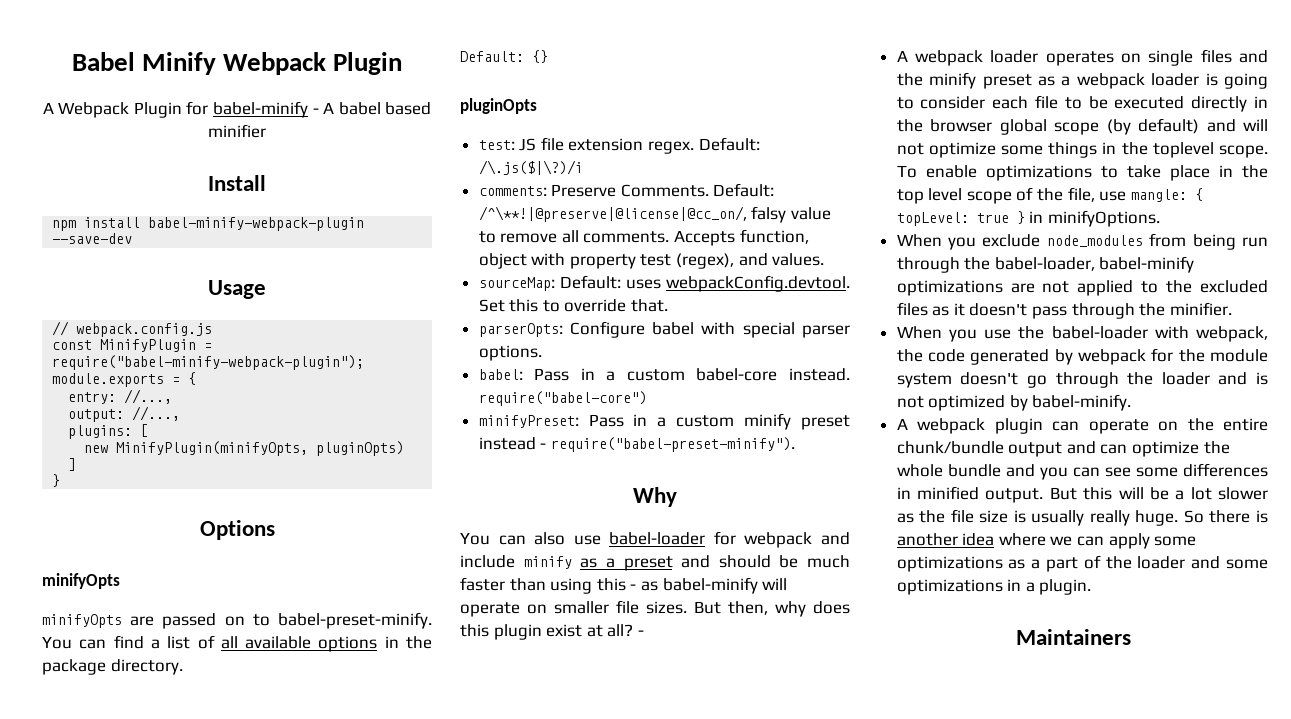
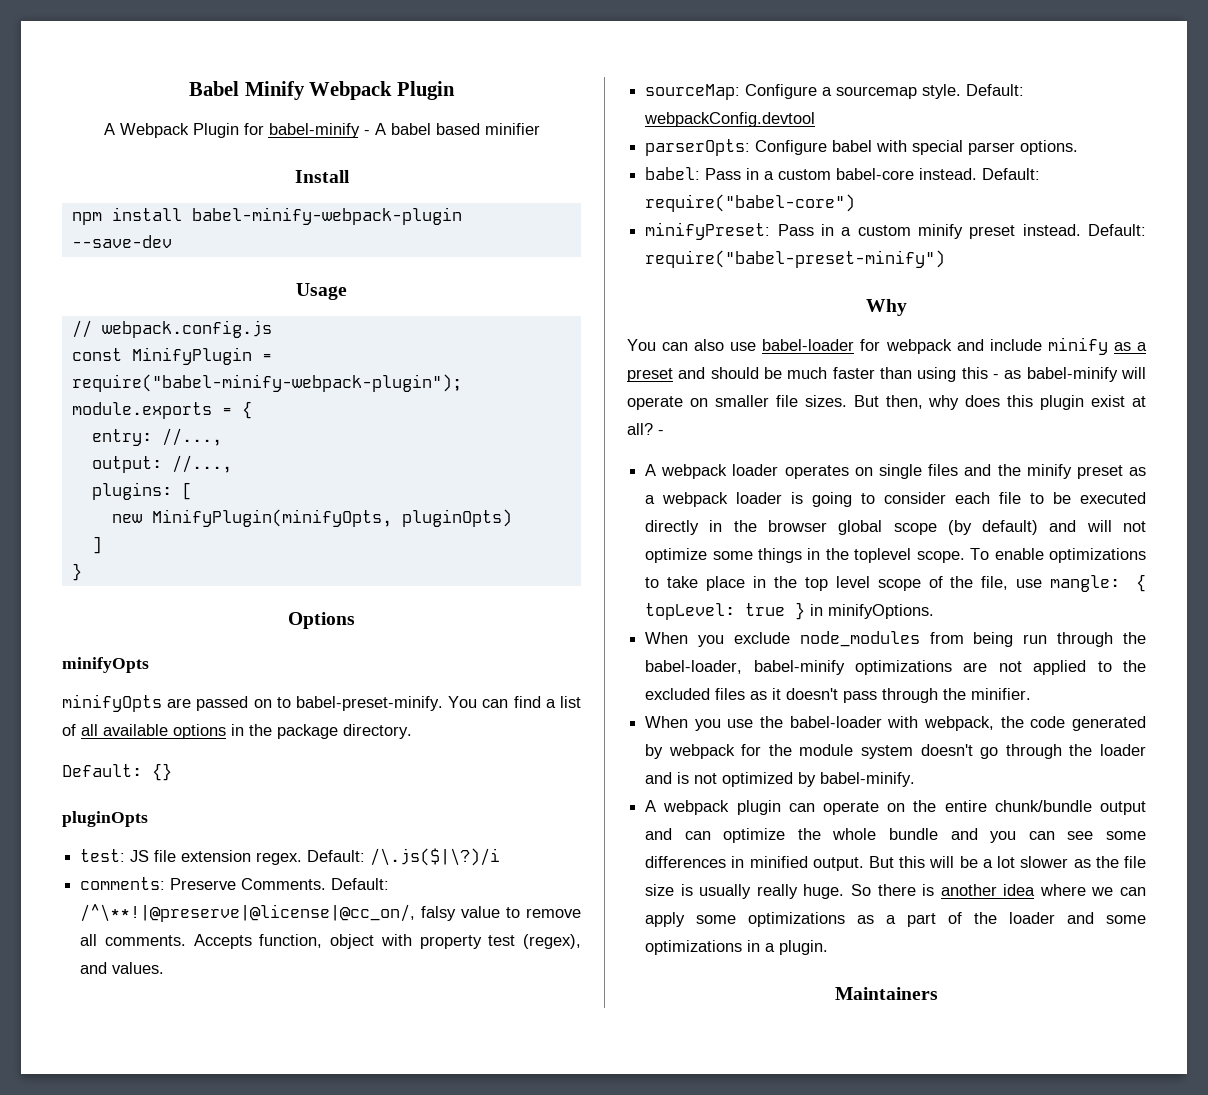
- sourceMap: Default: uses webpackConfig.devtool. Set this to override that.
+ sourceMap: Configure a sourcemap style. Default: webpackConfig.devtool
- babel: Pass in a custom babel-core instead. require("babel-core")
+ babel: Pass in a custom babel-core instead. Default: require("babel-core")
- minifyPreset: Pass in a custom minify preset instead - require("babel-preset-minify").
+ minifyPreset: Pass in a custom minify preset instead. Default: require("babel-preset-minify")

